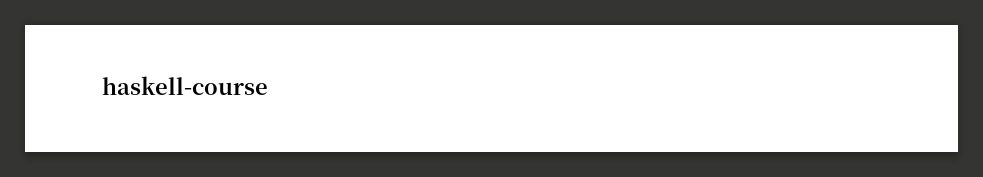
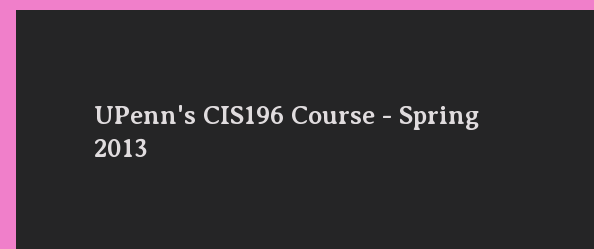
- haskell-course
+ UPenn's CIS196 Course - Spring 2013

